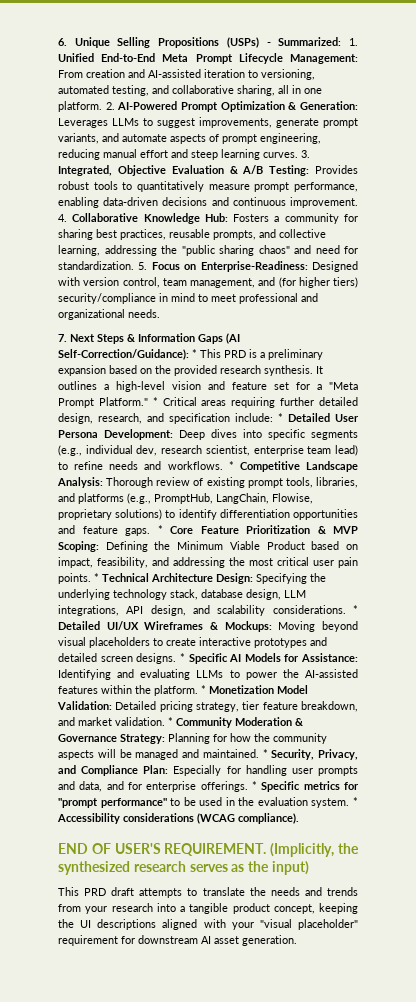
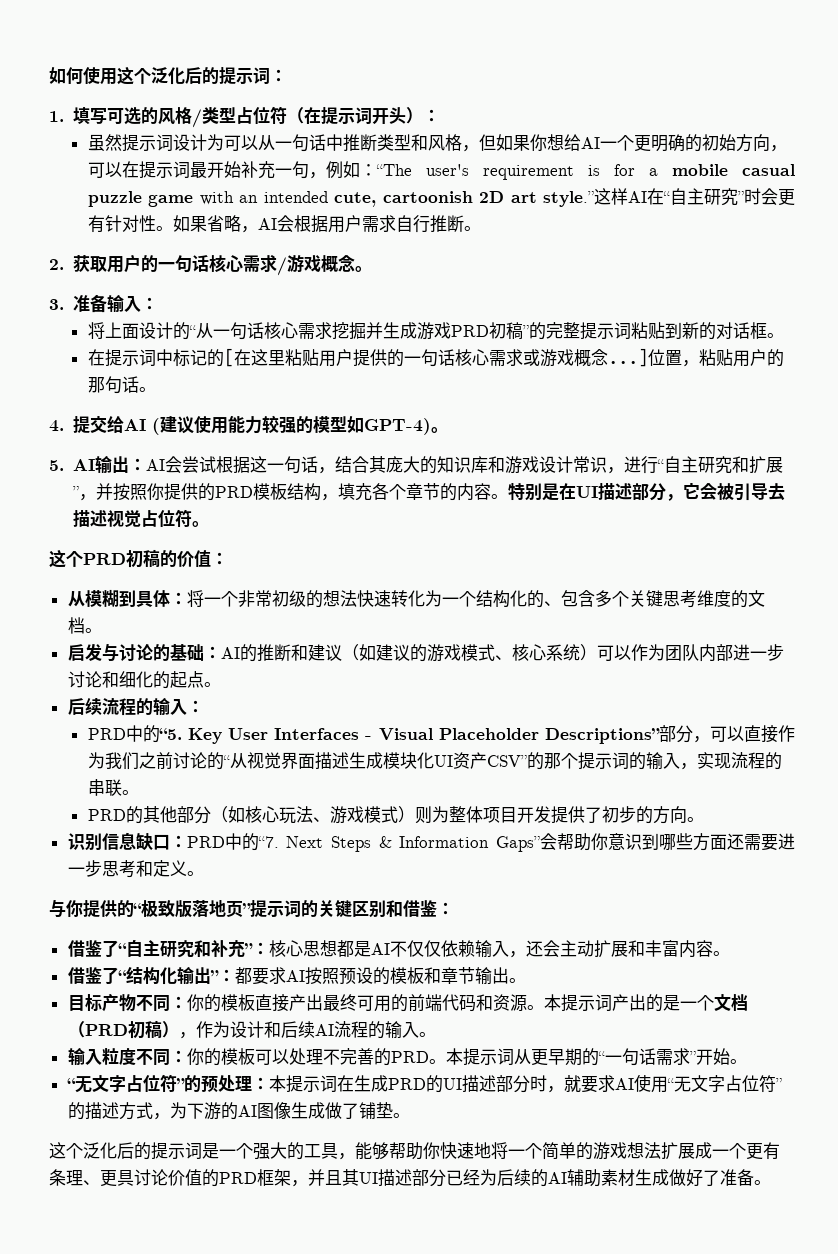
- 6. Unique Selling Propositions (USPs) - Summarized: 1. Unified End-to-End Meta Prompt Lifecycle Management: From creation and AI-assisted iteration to versioning, automated testing, and collaborative sharing, all in one platform. 2. AI-Powered Prompt Optimization & Generation: Leverages LLMs to suggest improvements, generate prompt variants, and automate aspects of prompt engineering, reducing manual effort and steep learning curves. 3. Integrated, Objective Evaluation & A/B Testing: Provides robust tools to quantitatively measure prompt performance, enabling data-driven decisions and continuous improvement. 4. Collaborative Knowledge Hub: Fosters a community for sharing best practices, reusable prompts, and collective learning, addressing the "public sharing chaos" and need for standardization. 5. Focus on Enterprise-Readiness: Designed with version control, team management, and (for higher tiers) security/compliance in mind to meet professional and organizational needs.
- 7. Next Steps & Information Gaps (AI Self-Correction/Guidance): * This PRD is a preliminary expansion based on the provided research synthesis. It outlines a high-level vision and feature set for a "Meta Prompt Platform." * Critical areas requiring further detailed design, research, and specification include: * Detailed User Persona Development: Deep dives into specific segments (e.g., individual dev, research scientist, enterprise team lead) to refine needs and workflows. * Competitive Landscape Analysis: Thorough review of existing prompt tools, libraries, and platforms (e.g., PromptHub, LangChain, Flowise, proprietary solutions) to identify differentiation opportunities and feature gaps. * Core Feature Prioritization & MVP Scoping: Defining the Minimum Viable Product based on impact, feasibility, and addressing the most critical user pain points. * Technical Architecture Design: Specifying the underlying technology stack, database design, LLM integrations, API design, and scalability considerations. * Detailed UI/UX Wireframes & Mockups: Moving beyond visual placeholders to create interactive prototypes and detailed screen designs. * Specific AI Models for Assistance: Identifying and evaluating LLMs to power the AI-assisted features within the platform. * Monetization Model Validation: Detailed pricing strategy, tier feature breakdown, and market validation. * Community Moderation & Governance Strategy: Planning for how the community aspects will be managed and maintained. * Security, Privacy, and Compliance Plan: Especially for handling user prompts and data, and for enterprise offerings. * Specific metrics for "prompt performance" to be used in the evaluation system. * Accessibility considerations (WCAG compliance).
- END OF USER'S REQUIREMENT. (Implicitly, the synthesized research serves as the input)
- This PRD draft attempts to translate the needs and trends from your research into a tangible product concept, keeping the UI descriptions aligned with your "visual placeholder" requirement for downstream AI asset generation.
+ 如何使用这个泛化后的提示词：
+ 1.填写可选的风格/类型占位符（在提示词开头）：
+ 虽然提示词设计为可以从一句话中推断类型和风格，但如果你想给AI一个更明确的初始方向，可以在提示词最开始补充一句，例如：“The user's requirement is for a mobile casual puzzle game with an intended cute, cartoonish 2D art style.”这样AI在“自主研究”时会更有针对性。如果省略，AI会根据用户需求自行推断。
+ 2.获取用户的一句话核心需求/游戏概念。
+ 3.准备输入：
+ 将上面设计的“从一句话核心需求挖掘并生成游戏PRD初稿”的完整提示词粘贴到新的对话框。
+ 在提示词中标记的[在这里粘贴用户提供的一句话核心需求或游戏概念...]位置，粘贴用户的那句话。
+ 4.提交给AI (建议使用能力较强的模型如GPT-4)。
+ 5. AI输出：AI会尝试根据这一句话，结合其庞大的知识库和游戏设计常识，进行“自主研究和扩展”，并按照你提供的PRD模板结构，填充各个章节的内容。特别是在UI描述部分，它会被引导去描述视觉占位符。
+ 这个PRD初稿的价值：
+ 从模糊到具体：将一个非常初级的想法快速转化为一个结构化的、包含多个关键思考维度的文档。
+ 启发与讨论的基础：AI的推断和建议（如建议的游戏模式、核心系统）可以作为团队内部进一步讨论和细化的起点。
+ 后续流程的输入：
+ PRD中的“5. Key User Interfaces - Visual Placeholder Descriptions”部分，可以直接作为我们之前讨论的“从视觉界面描述生成模块化UI资产CSV”的那个提示词的输入，实现流程的串联。
+ PRD的其他部分（如核心玩法、游戏模式）则为整体项目开发提供了初步的方向。
+ 识别信息缺口：PRD中的“7. Next Steps & Information Gaps”会帮助你意识到哪些方面还需要进一步思考和定义。
+ 与你提供的“极致版落地页”提示词的关键区别和借鉴：
+ 借鉴了“自主研究和补充”：核心思想都是AI不仅仅依赖输入，还会主动扩展和丰富内容。
+ 借鉴了“结构化输出”：都要求AI按照预设的模板和章节输出。
+ 目标产物不同：你的模板直接产出最终可用的前端代码和资源。本提示词产出的是一个文档（PRD初稿），作为设计和后续AI流程的输入。
+ 输入粒度不同：你的模板可以处理不完善的PRD。本提示词从更早期的“一句话需求”开始。
+ “无文字占位符”的预处理：本提示词在生成PRD的UI描述部分时，就要求AI使用“无文字占位符”的描述方式，为下游的AI图像生成做了铺垫。
+ 这个泛化后的提示词是一个强大的工具，能够帮助你快速地将一个简单的游戏想法扩展成一个更有条理、更具讨论价值的PRD框架，并且其UI描述部分已经为后续的AI辅助素材生成做好了准备。

